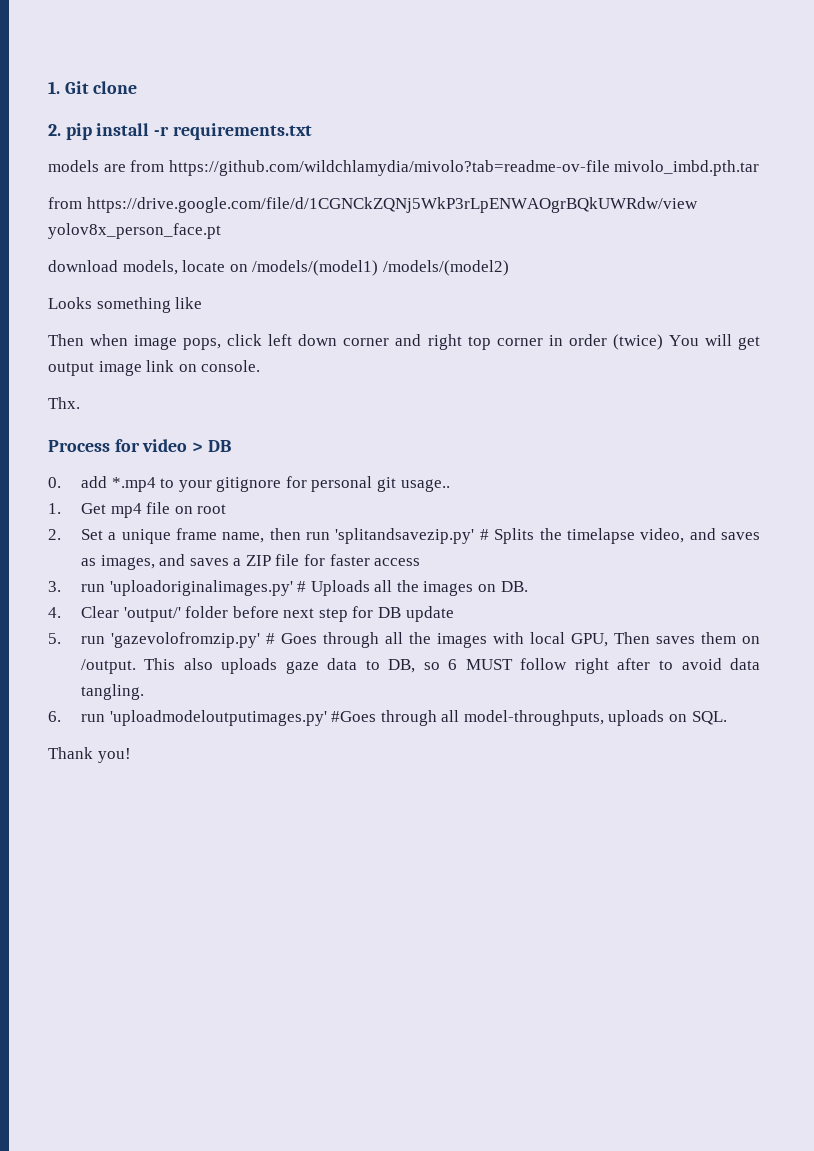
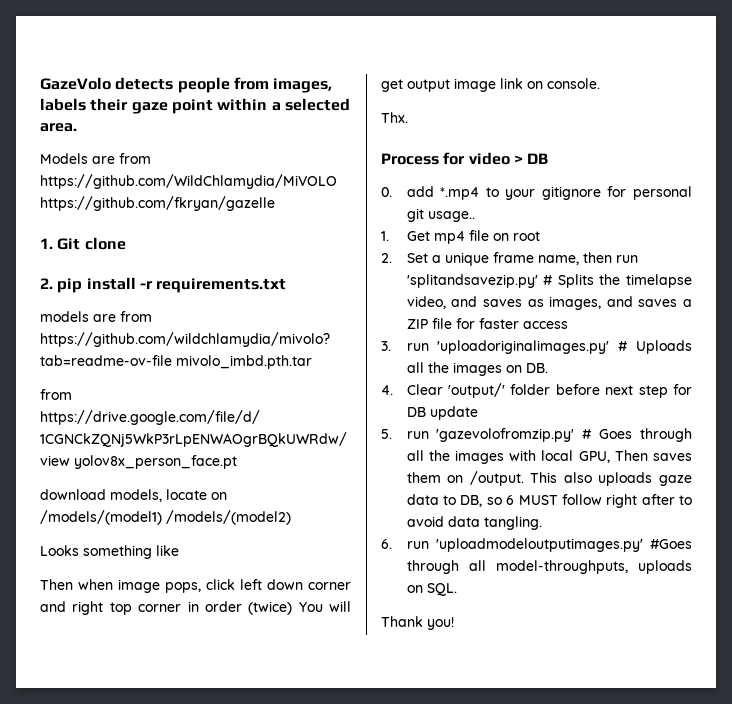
+ GazeVolo detects people from images, labels their gaze point within a selected area.
+ Models are from https://github.com/WildChlamydia/MiVOLO https://github.com/fkryan/gazelle

